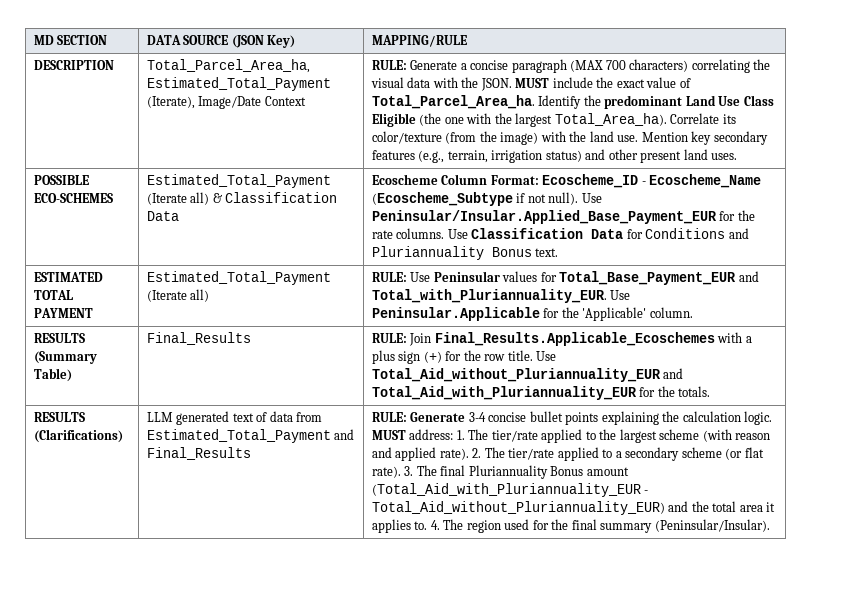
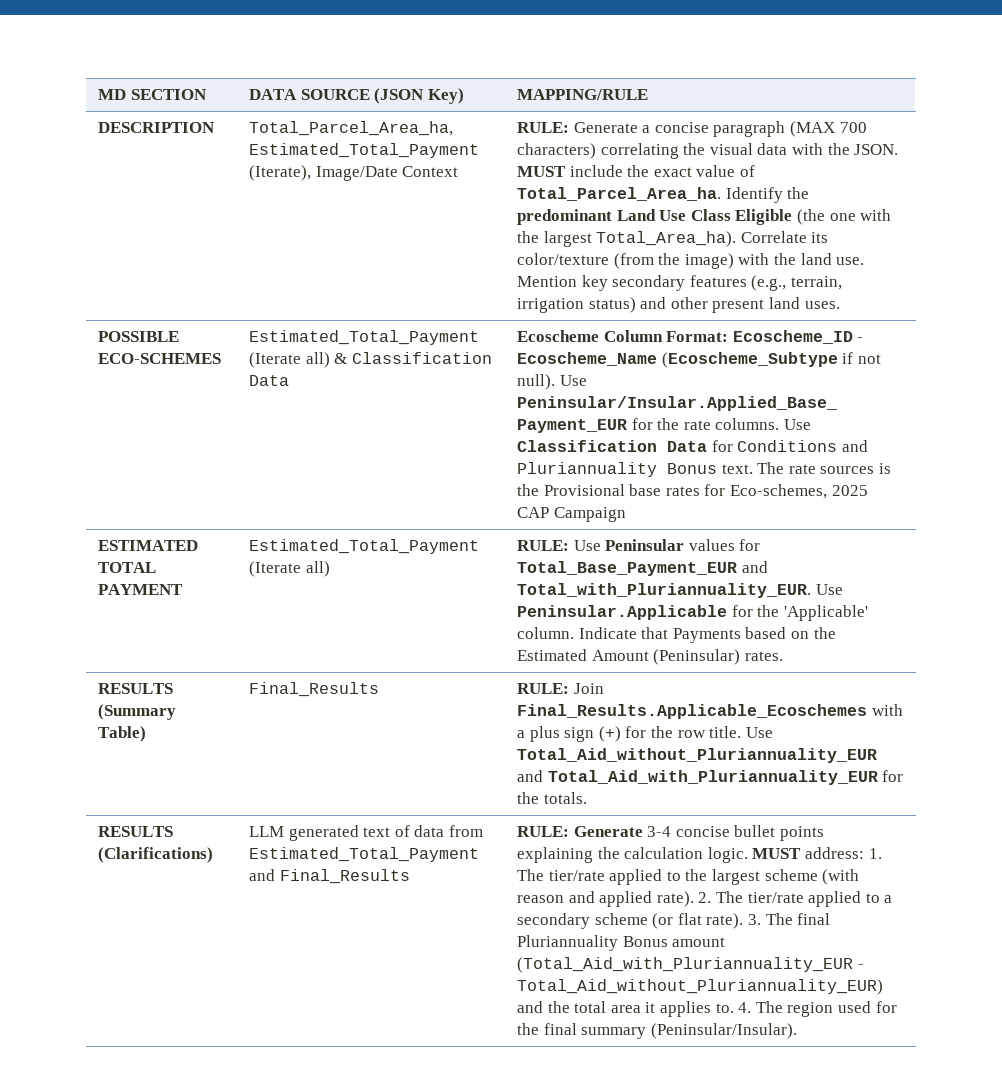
+ The rate sources is the Provisional base rates for Eco-schemes, 2025 CAP Campaign
- ESTIMATED TOTAL PAYMENT | Estimated_Total_Payment (Iterate all) | RULE: Use Peninsular values for Total_Base_Payment_EUR and Total_with_Pluriannuality_EUR. Use Peninsular.Applicable for the 'Applicable' column.
+ ESTIMATED TOTAL PAYMENT | Estimated_Total_Payment (Iterate all) | RULE: Use Peninsular values for Total_Base_Payment_EUR and Total_with_Pluriannuality_EUR. Use Peninsular.Applicable for the 'Applicable' column. Indicate that Payments based on the Estimated Amount (Peninsular) rates.

